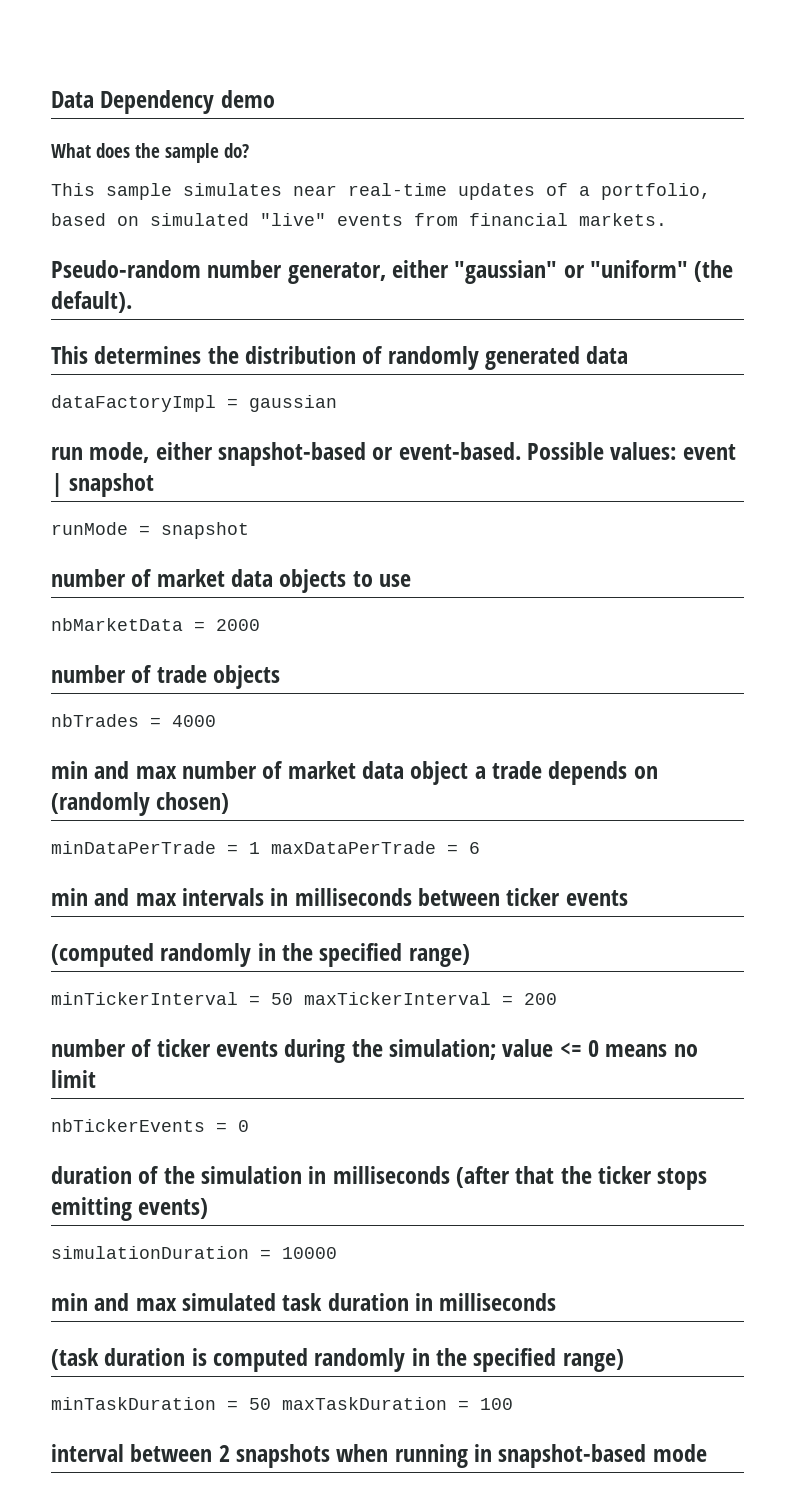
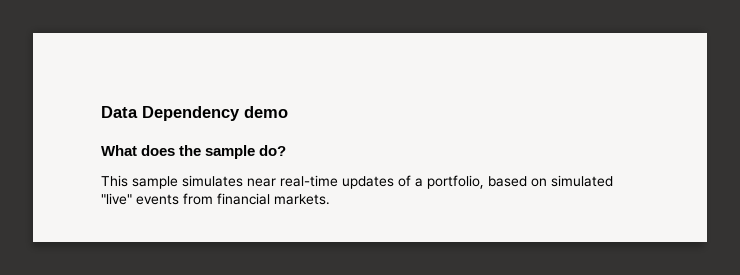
- Pseudo-random number generator, either "gaussian" or "uniform" (the default).
- This determines the distribution of randomly generated data
- dataFactoryImpl = gaussian
- run mode, either snapshot-based or event-based. Possible values: event | snapshot
- runMode = snapshot
- number of market data objects to use
- nbMarketData = 2000
- number of trade objects
- nbTrades = 4000
- min and max number of market data object a trade depends on (randomly chosen)
- minDataPerTrade = 1 maxDataPerTrade = 6
- min and max intervals in milliseconds between ticker events
- (computed randomly in the specified range)
- minTickerInterval = 50 maxTickerInterval = 200
- number of ticker events during the simulation; value <= 0 means no limit
- nbTickerEvents = 0
- duration of the simulation in milliseconds (after that the ticker stops emitting events)
- simulationDuration = 10000
- min and max simulated task duration in milliseconds
- (task duration is computed randomly in the specified range)
- minTaskDuration = 50 maxTaskDuration = 100
- interval between 2 snapshots when running in snapshot-based mode

